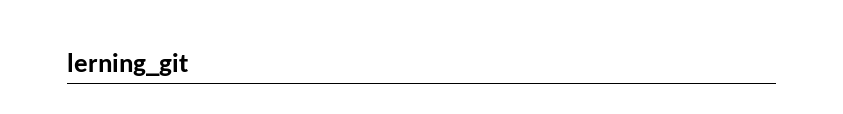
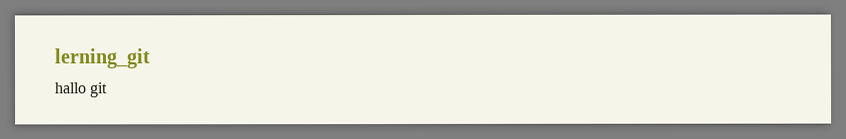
+ hallo git

